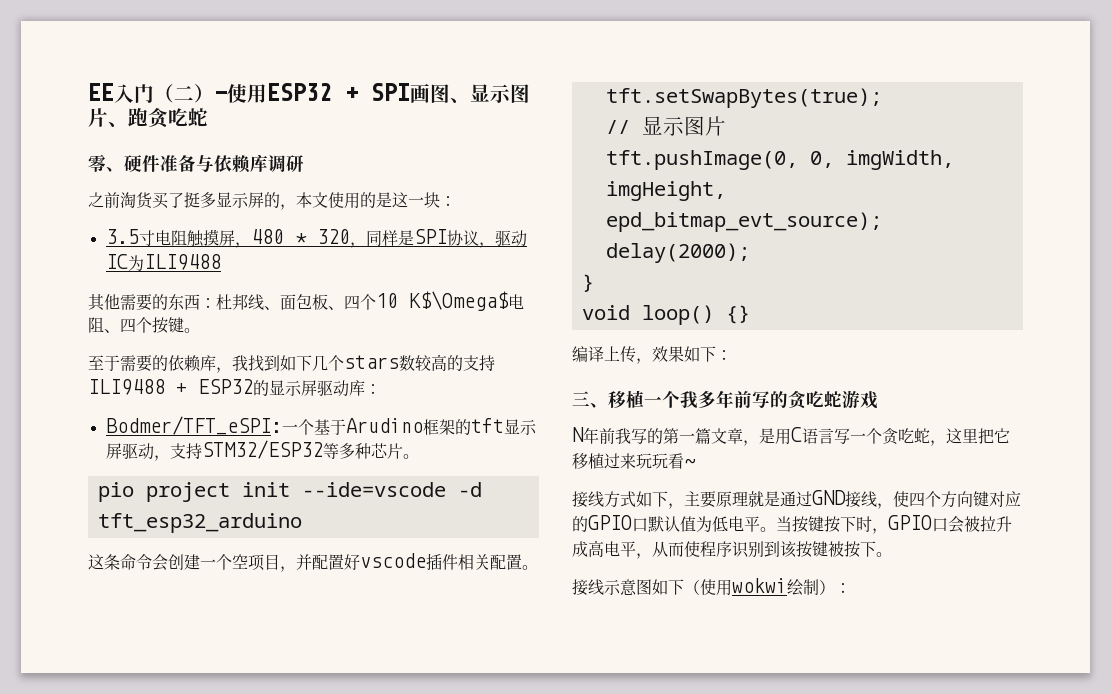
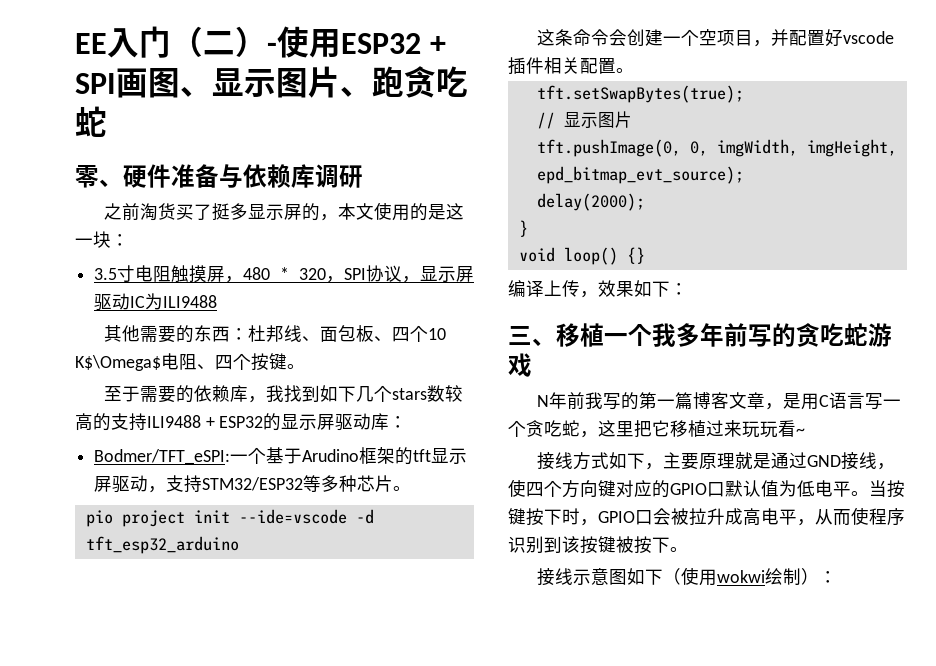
- 3.5寸电阻触摸屏，480 * 320，同样是SPI协议，驱动IC为ILI9488
+ 3.5寸电阻触摸屏，480 * 320，SPI协议，显示屏驱动IC为ILI9488
- N年前我写的第一篇文章，是用C语言写一个贪吃蛇，这里把它移植过来玩玩看~
+ N年前我写的第一篇博客文章，是用C语言写一个贪吃蛇，这里把它移植过来玩玩看~

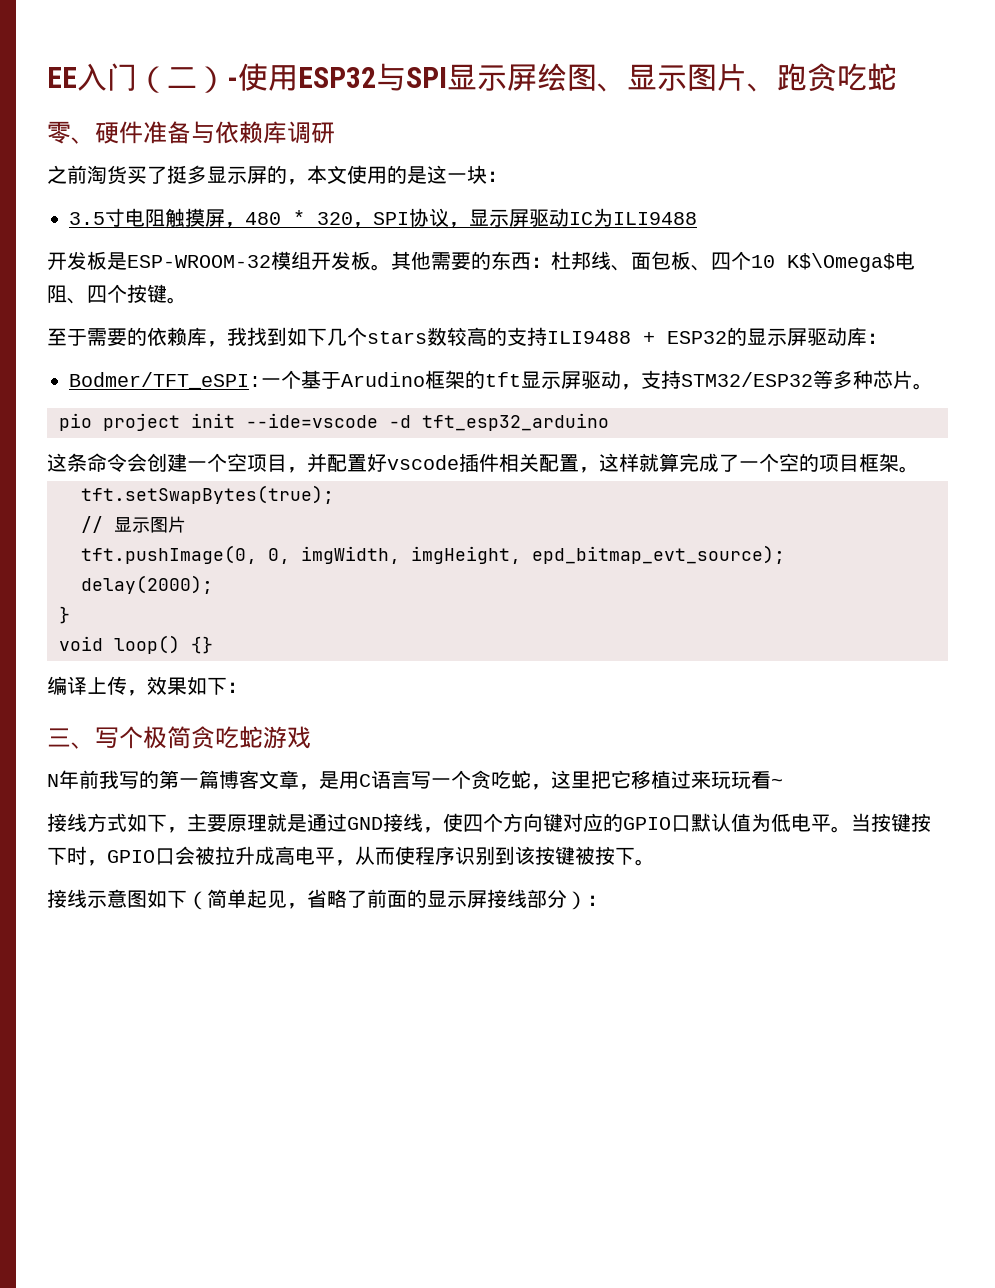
- EE入门（二）-使用ESP32 + SPI画图、显示图片、跑贪吃蛇
+ EE入门（二）-使用ESP32与SPI显示屏绘图、显示图片、跑贪吃蛇
+ 开发板是ESP-WROOM-32模组开发板。
- 这条命令会创建一个空项目，并配置好vscode插件相关配置。
+ 这条命令会创建一个空项目，并配置好vscode插件相关配置，这样就算完成了一个空的项目框架。
- 三、移植一个我多年前写的贪吃蛇游戏
+ 三、写个极简贪吃蛇游戏
- 接线示意图如下（使用wokwi绘制）：
+ 接线示意图如下（简单起见，省略了前面的显示屏接线部分）：

